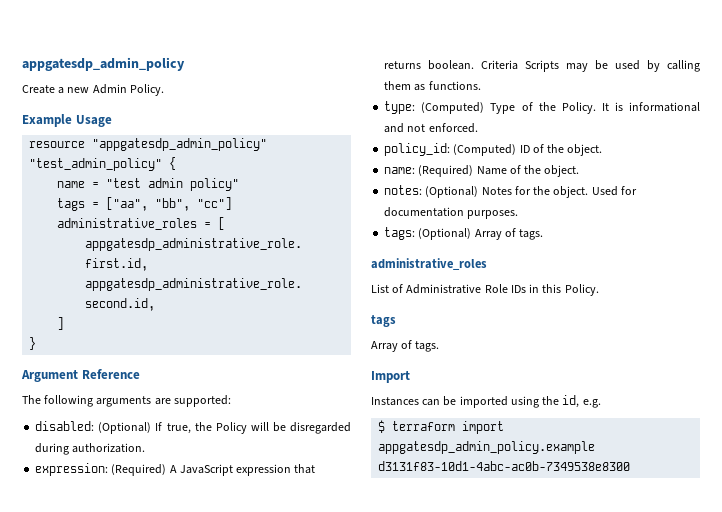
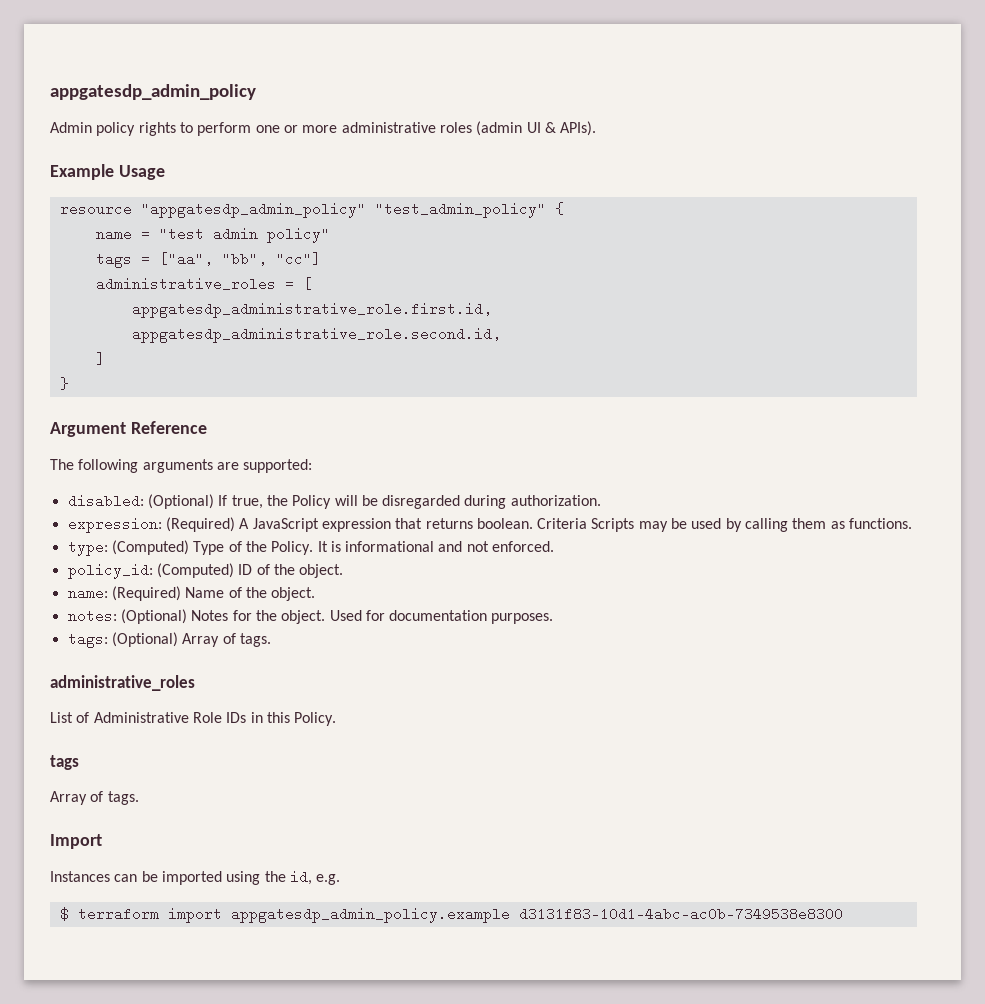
- Create a new Admin Policy.
+ Admin policy rights to perform one or more administrative roles (admin UI & APIs).

